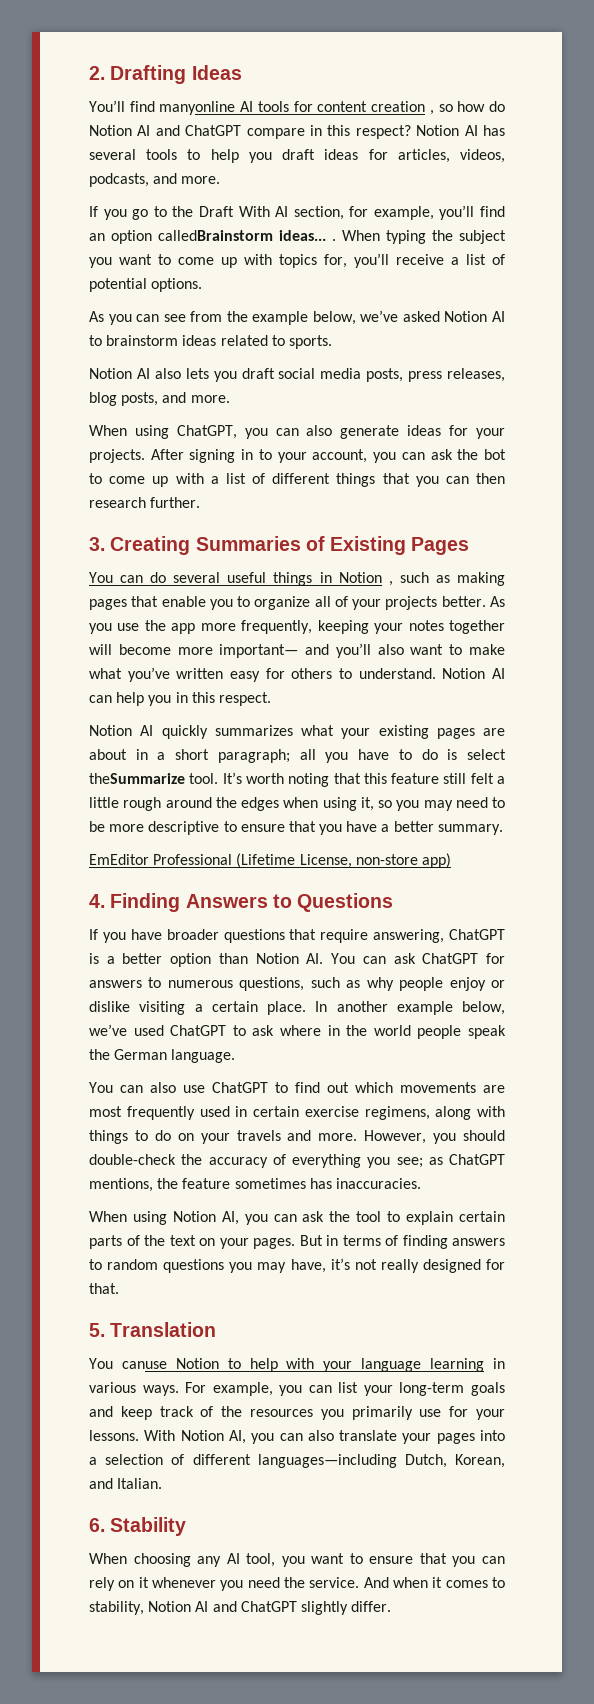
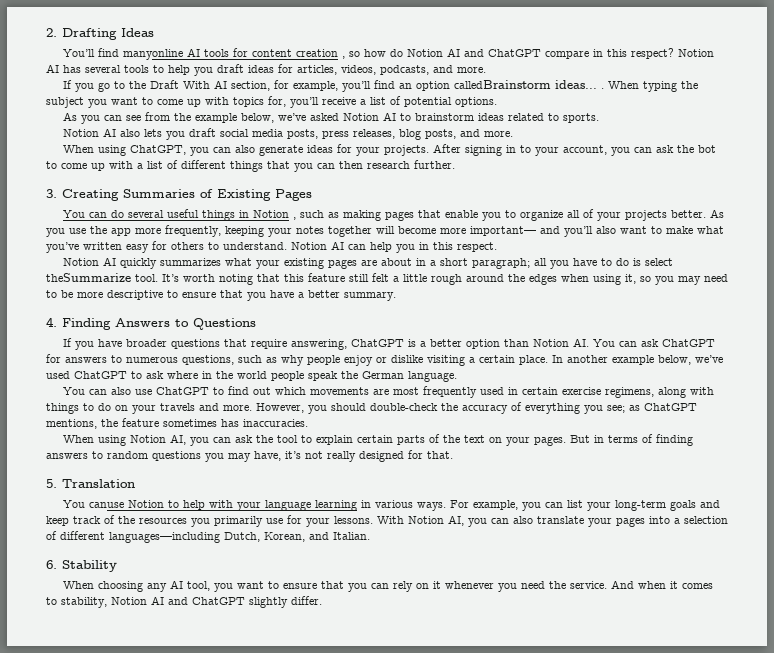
- EmEditor Professional (Lifetime License, non-store app)

